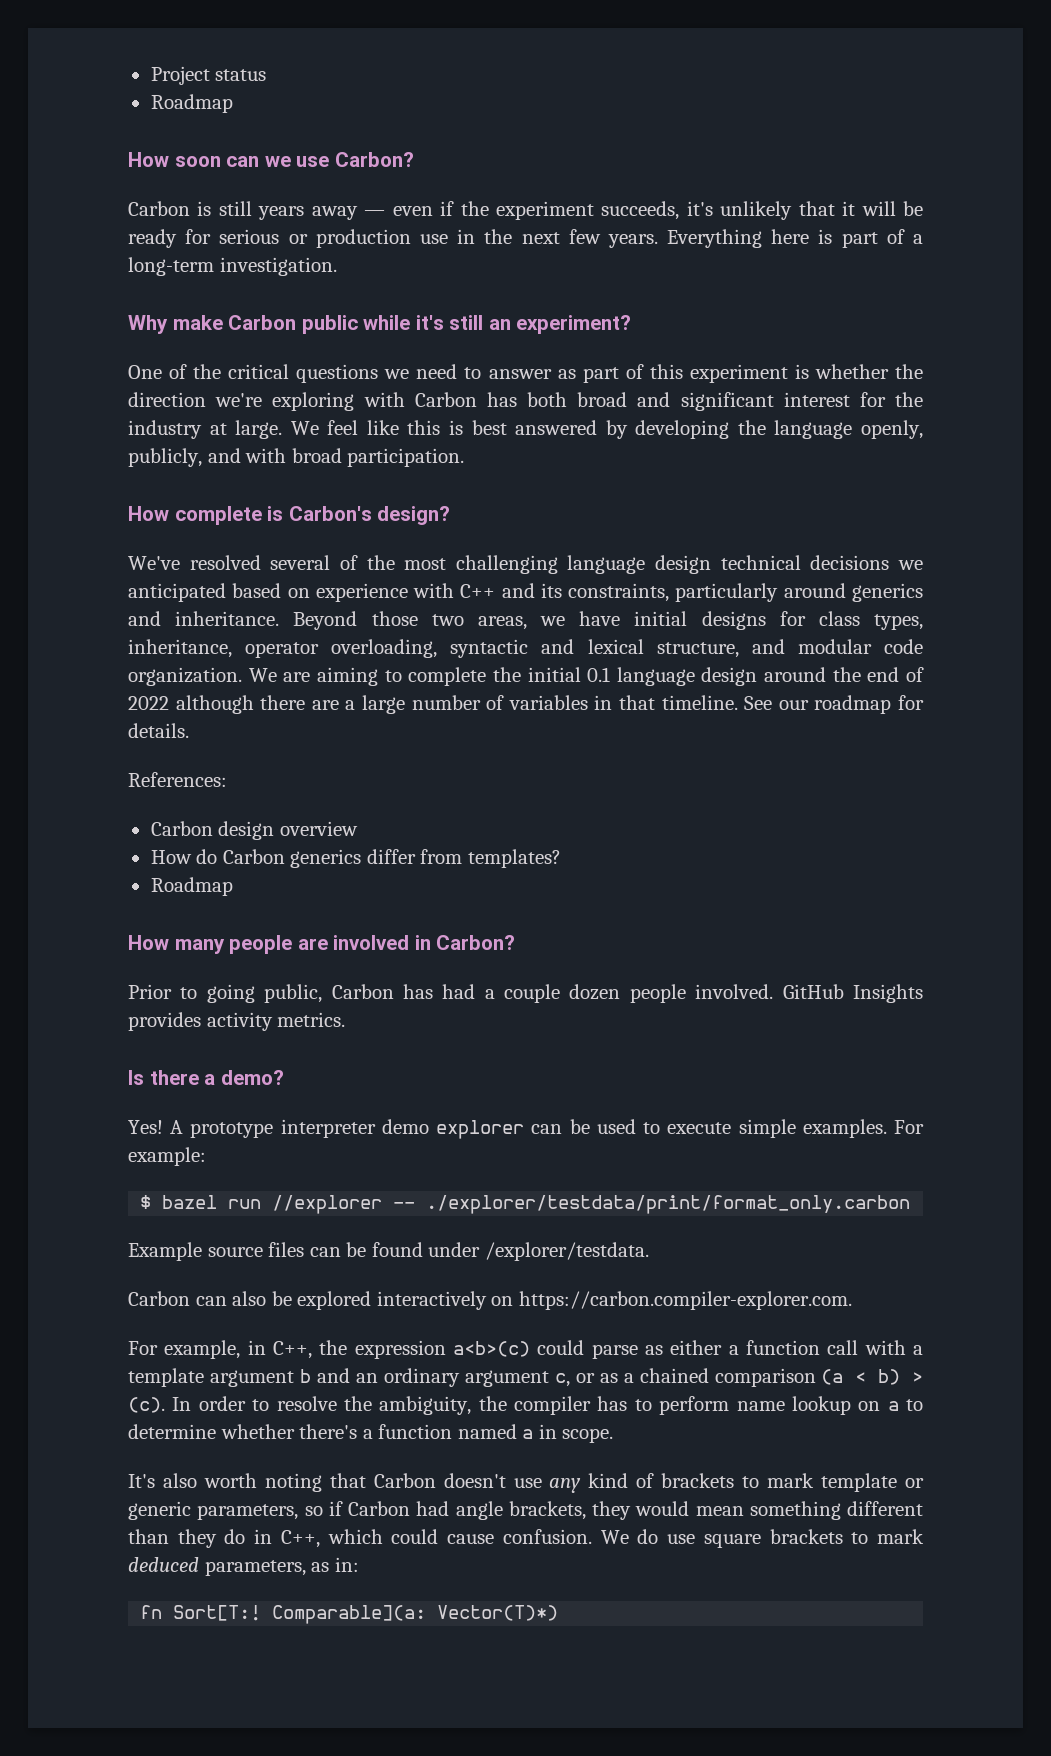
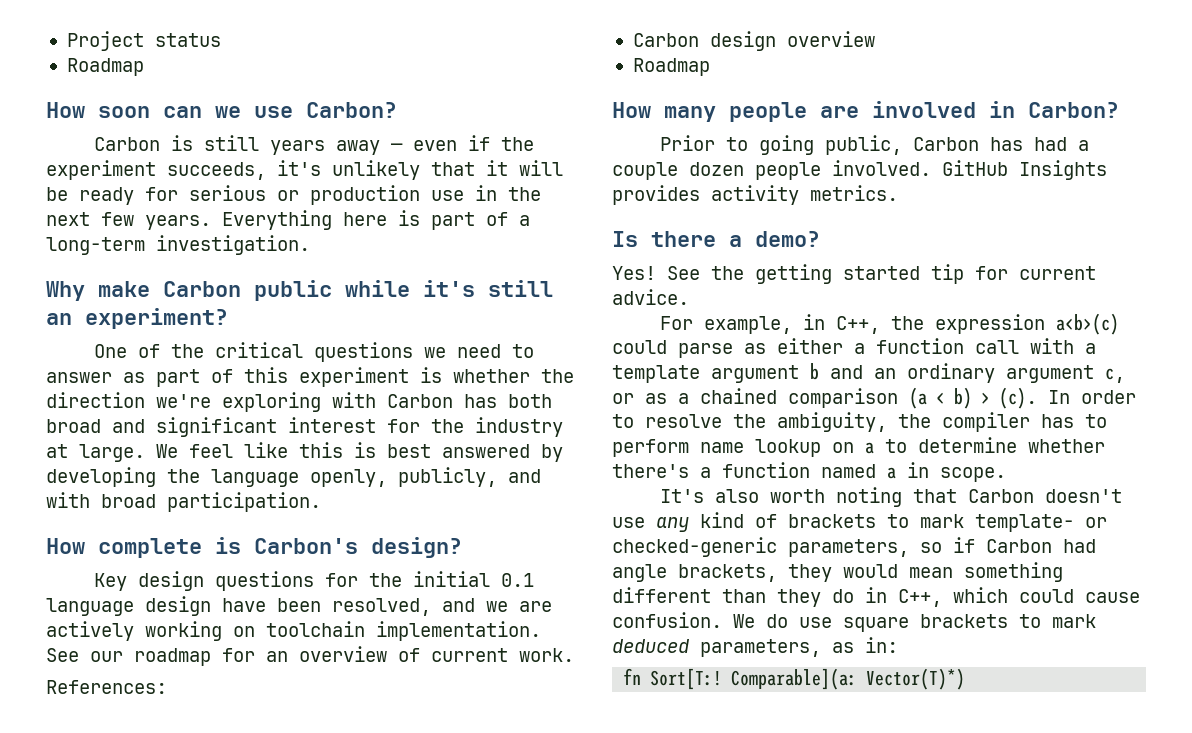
- We've resolved several of the most challenging language design technical decisions we anticipated based on experience with C++ and its constraints, particularly around generics and inheritance. Beyond those two areas, we have initial designs for class types, inheritance, operator overloading, syntactic and lexical structure, and modular code organization. We are aiming to complete the initial 0.1 language design around the end of 2022 although there are a large number of variables in that timeline. See our roadmap for details.
+ Key design questions for the initial 0.1 language design have been resolved, and we are actively working on toolchain implementation. See our roadmap for an overview of current work.
  References:
  Carbon design overview
- How do Carbon generics differ from templates?
- A prototype interpreter demo explorer can be used to execute simple examples. For example:
- $ bazel run //explorer -- ./explorer/testdata/print/format_only.carbon
- Example source files can be found under /explorer/testdata.
- Carbon can also be explored interactively on https://carbon.compiler-explorer.com.
+ See the getting started tip for current advice.
- It's also worth noting that Carbon doesn't use any kind of brackets to mark template or generic parameters, so if Carbon had angle brackets, they would mean something different than they do in C++, which could cause confusion.
+ It's also worth noting that Carbon doesn't use any kind of brackets to mark template- or checked-generic parameters, so if Carbon had angle brackets, they would mean something different than they do in C++, which could cause confusion.

